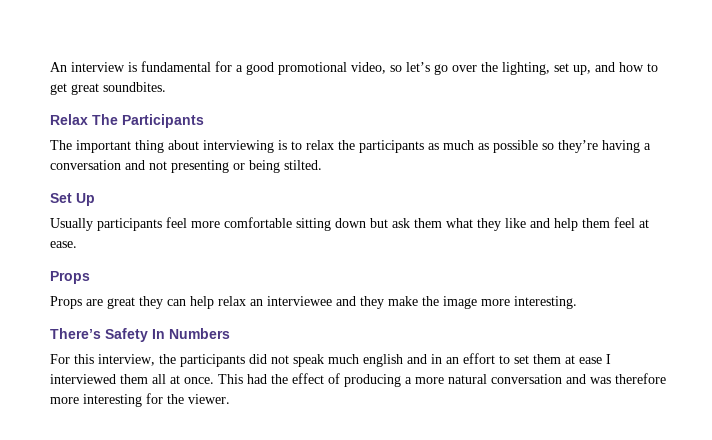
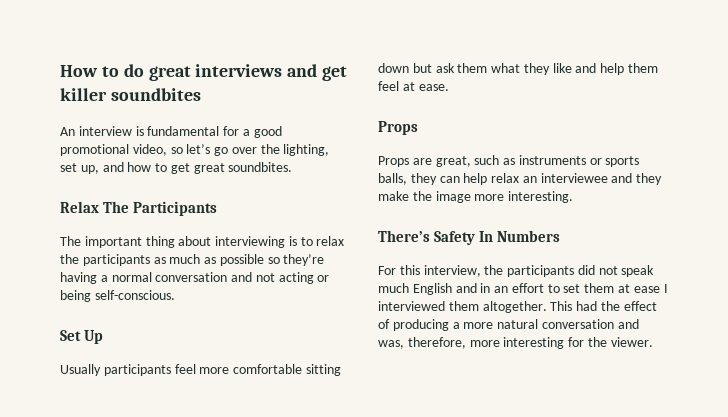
+ How to do great interviews and get killer soundbites
- The important thing about interviewing is to relax the participants as much as possible so they’re having a conversation and not presenting or being stilted.
+ The important thing about interviewing is to relax the participants as much as possible so they’re having a normal conversation and not acting or being self-conscious.
- Props are great they can help relax an interviewee and they make the image more interesting.
+ Props are great, such as instruments or sports balls, they can help relax an interviewee and they make the image more interesting.
- For this interview, the participants did not speak much english and in an effort to set them at ease I interviewed them all at once.
+ For this interview, the participants did not speak much English and in an effort to set them at ease I interviewed them altogether.
- This had the effect of producing a more natural conversation and was therefore more interesting for the viewer.
+ This had the effect of producing a more natural conversation and was, therefore, more interesting for the viewer.

